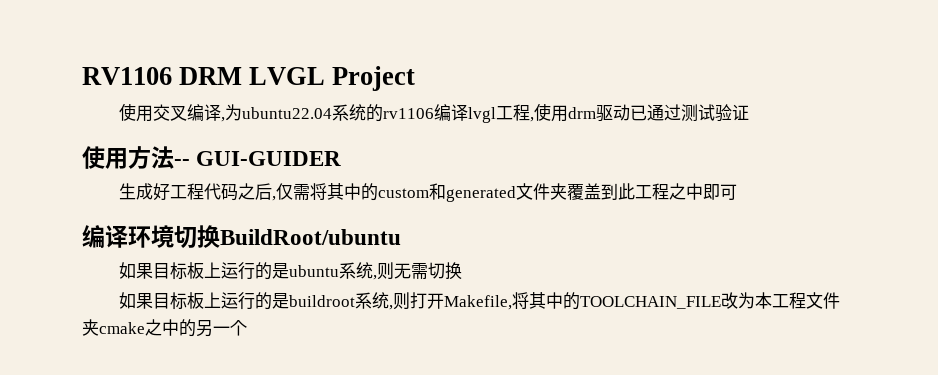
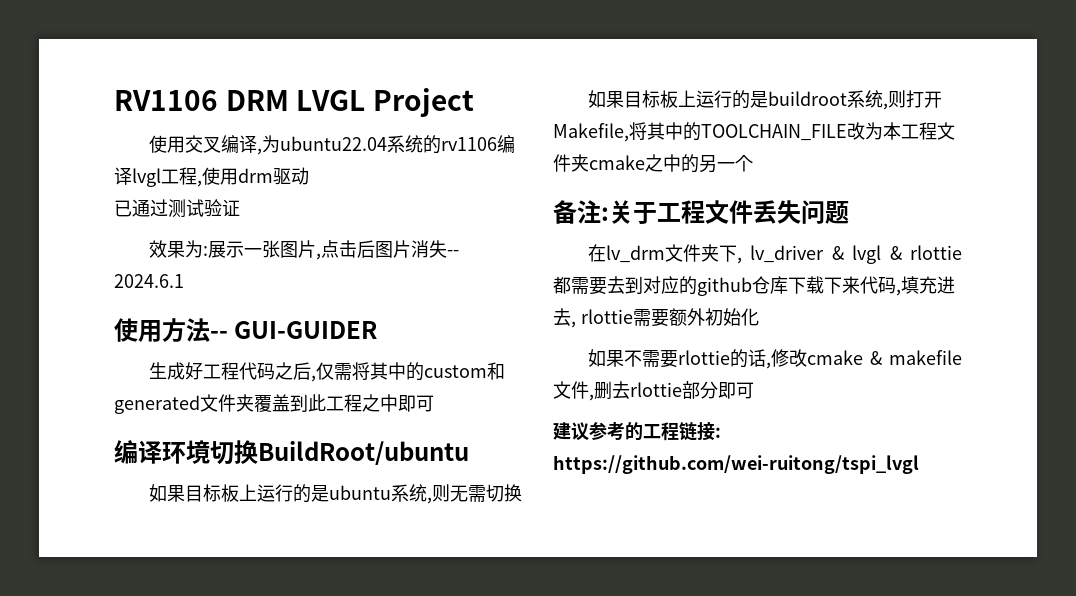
- 使用交叉编译,为ubuntu22.04系统的rv1106编译lvgl工程,使用drm驱动已通过测试验证
+ 使用交叉编译,为ubuntu22.04系统的rv1106编译lvgl工程,使用drm驱动
+ 已通过测试验证
+ 效果为:展示一张图片,点击后图片消失-- 2024.6.1
+ 备注:关于工程文件丢失问题
+ 在lv_drm文件夹下, lv_driver & lvgl & rlottie都需要去到对应的github仓库下载下来代码,填充进去, rlottie需要额外初始化
+ 如果不需要rlottie的话,修改cmake & makefile文件,删去rlottie部分即可
+ 建议参考的工程链接: https://github.com/wei-ruitong/tspi_lvgl

